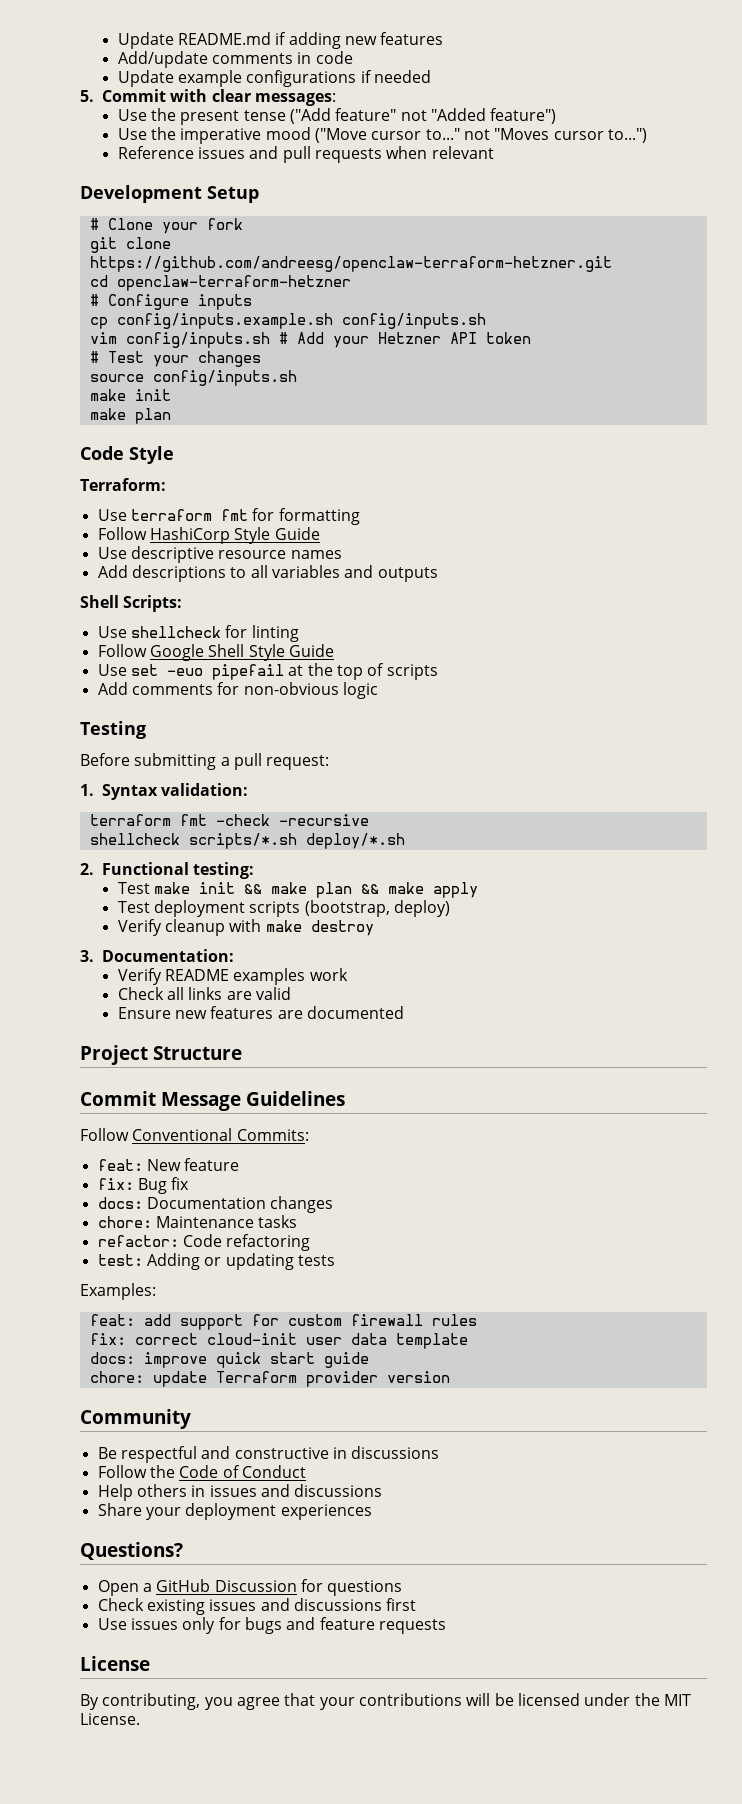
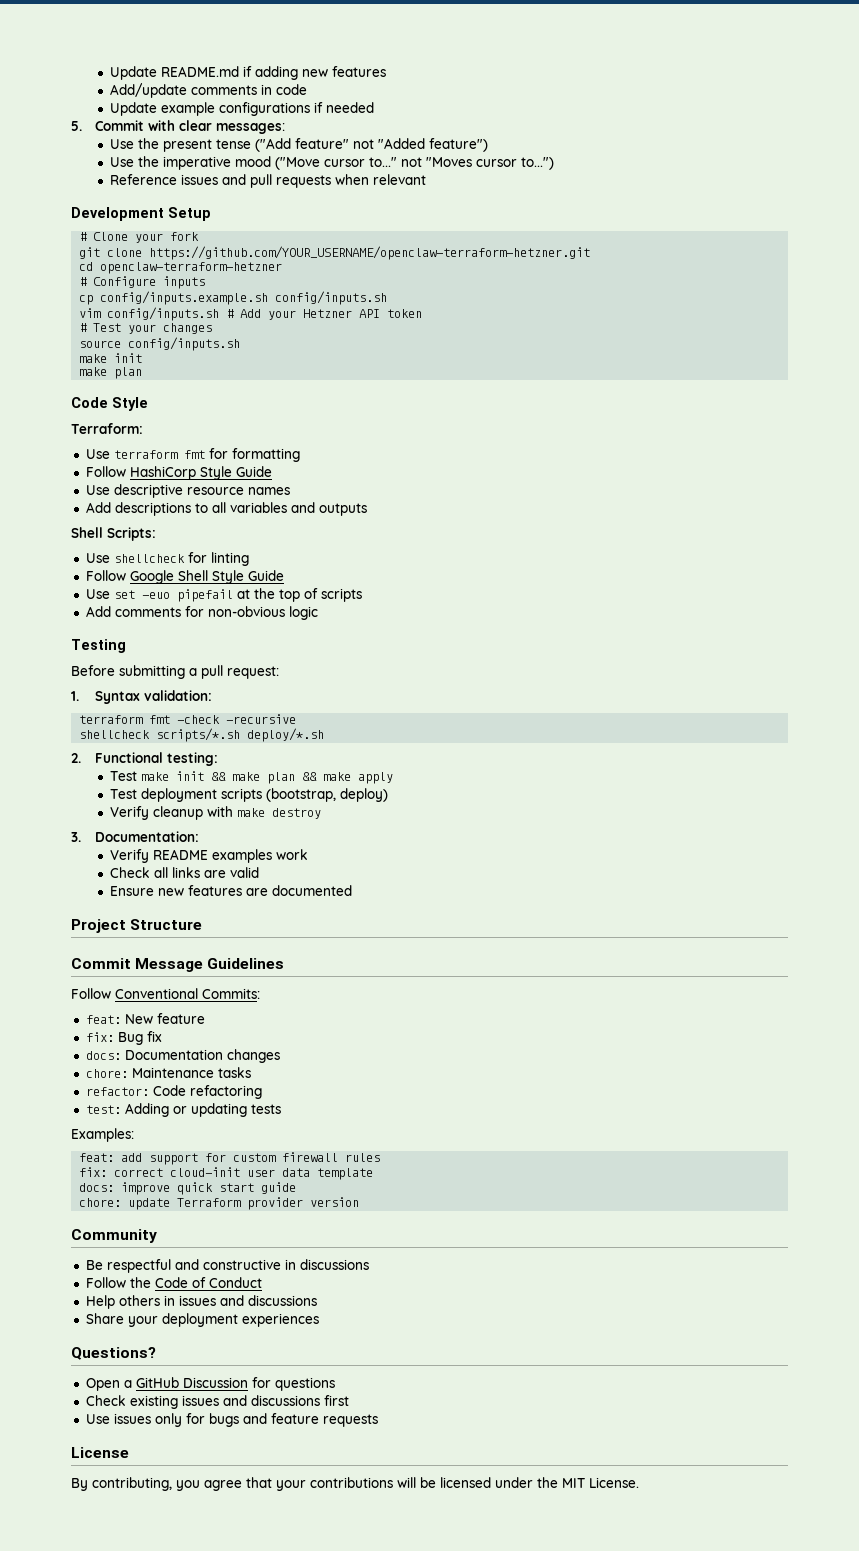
- git clone https://github.com/andreesg/openclaw-terraform-hetzner.git
+ git clone https://github.com/YOUR_USERNAME/openclaw-terraform-hetzner.git

